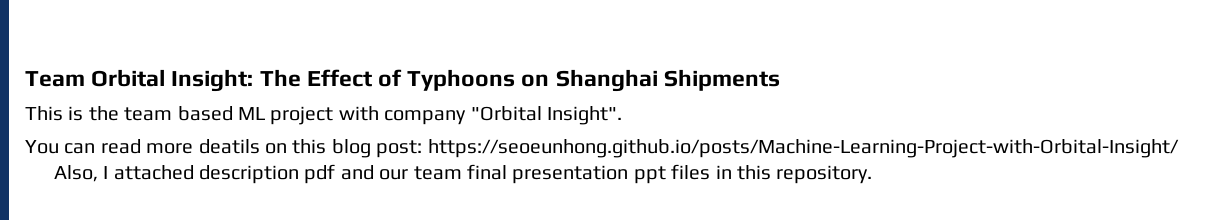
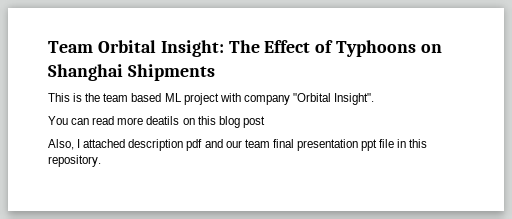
- You can read more deatils on this blog post: https://seoeunhong.github.io/posts/Machine-Learning-Project-with-Orbital-Insight/
+ You can read more deatils on this blog post
- Also, I attached description pdf and our team final presentation ppt files in this repository.
+ Also, I attached description pdf and our team final presentation ppt file in this repository.

